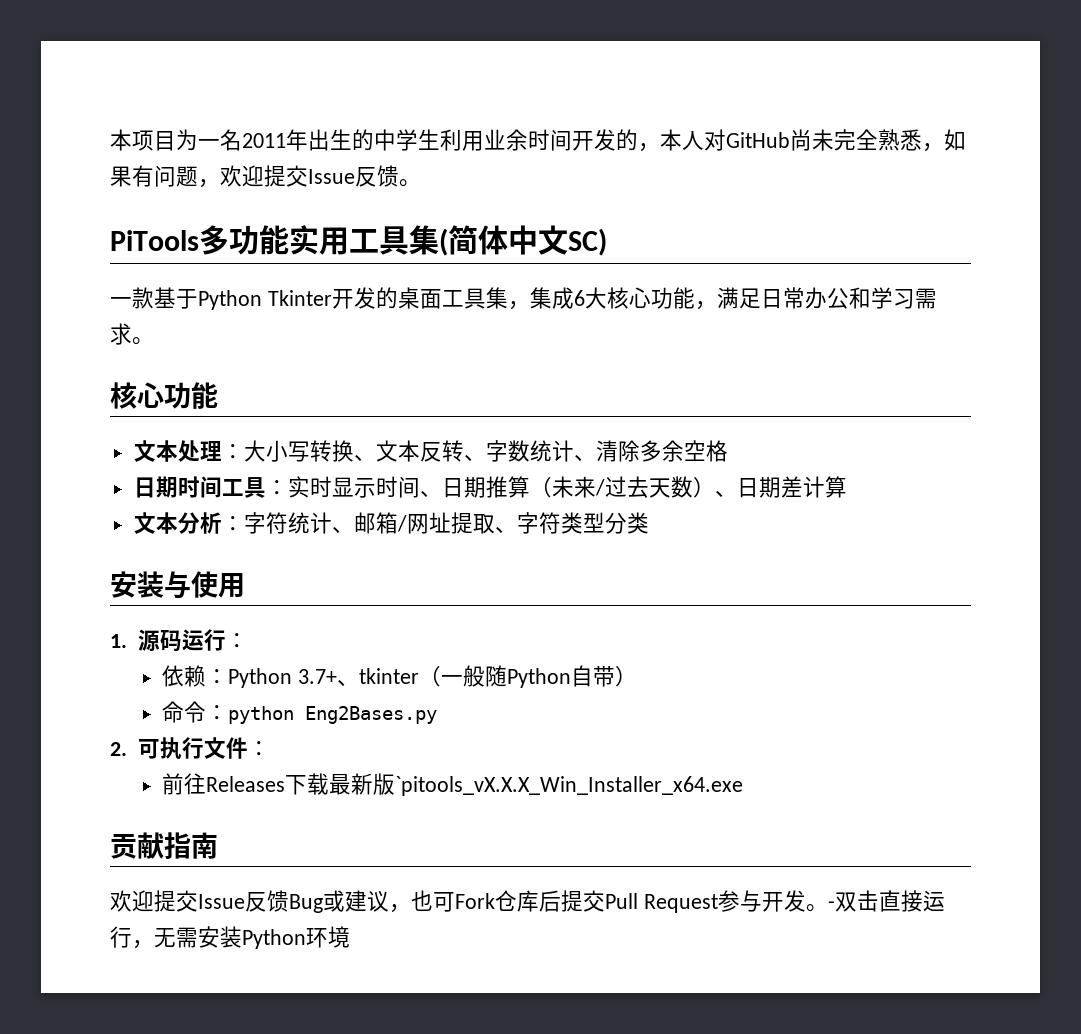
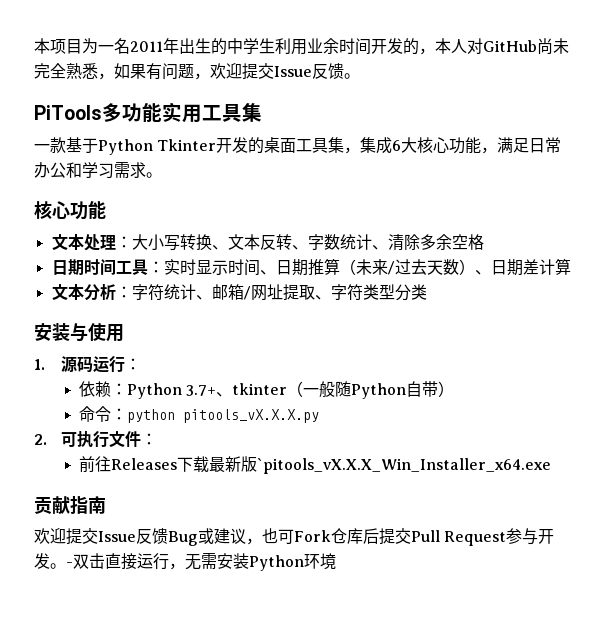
- PiTools多功能实用工具集(简体中文SC)
+ PiTools多功能实用工具集
- 命令：python Eng2Bases.py
+ 命令：python pitools_vX.X.X.py

